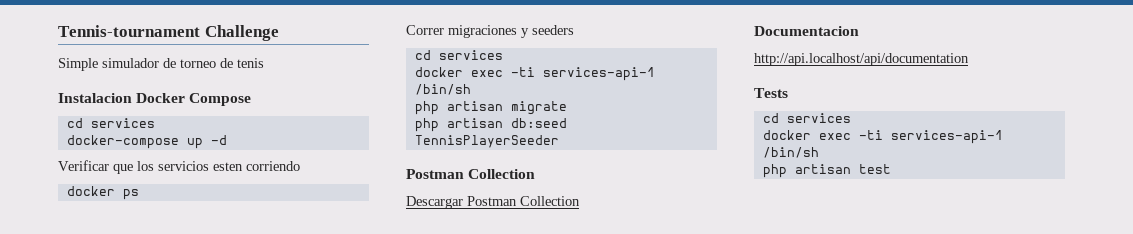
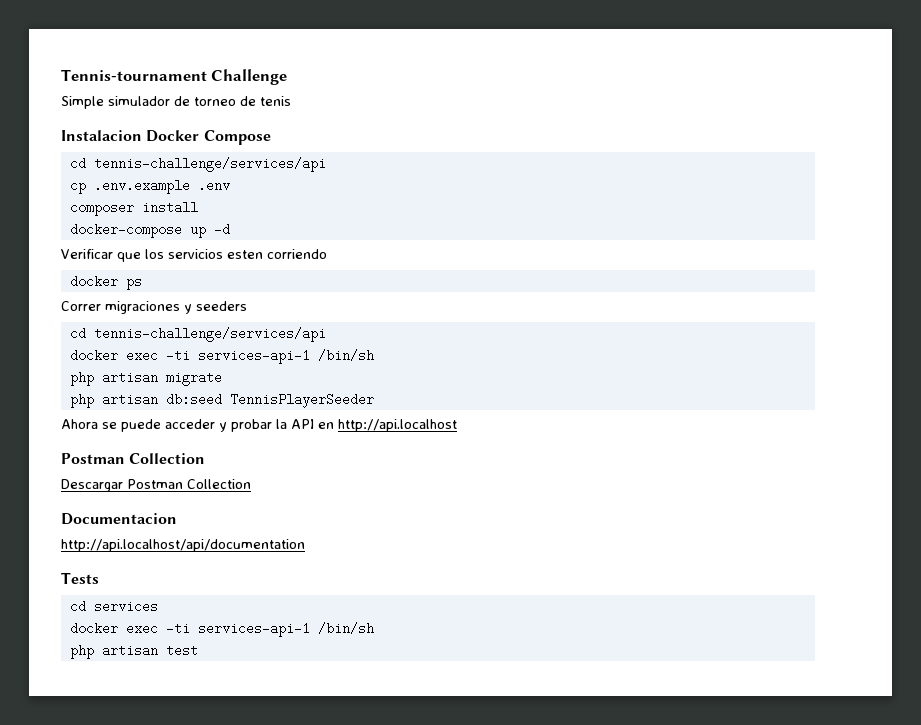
  Instalacion Docker Compose
- cd services
+ cd tennis-challenge/services/api
+ cp .env.example .env
+ composer install
  Correr migraciones y seeders
- cd services
+ cd tennis-challenge/services/api
+ Ahora se puede acceder y probar la API en http://api.localhost

